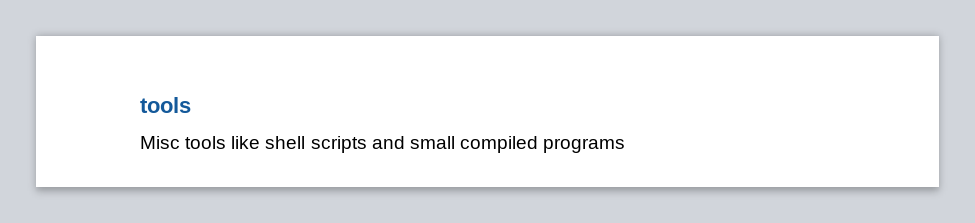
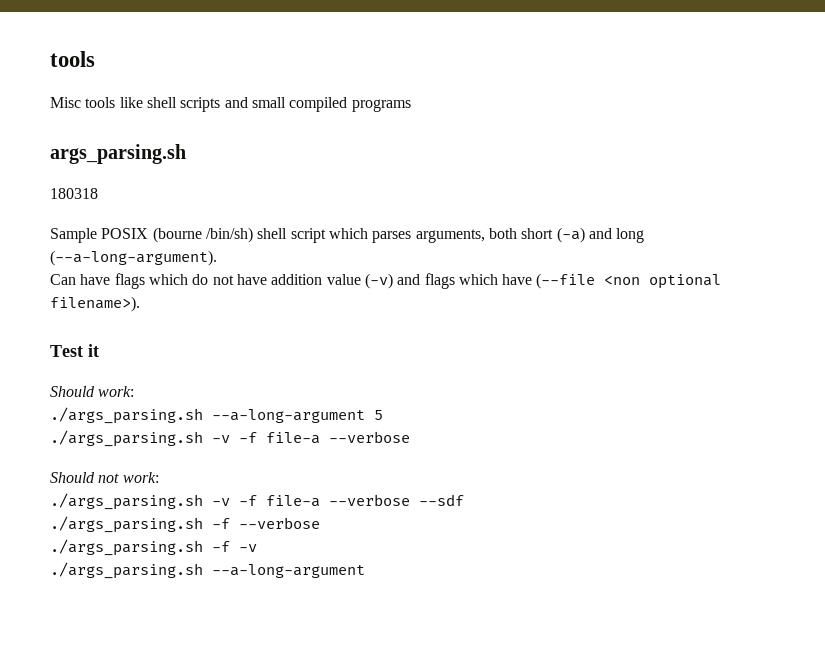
+ args_parsing.sh
+ 180318
+ Sample POSIX (bourne /bin/sh) shell script which parses arguments, both short (-a) and long (--a-long-argument).
+ Can have flags which do not have addition value (-v) and flags which have (--file <non optional filename>).
+ Test it
+ Should work:
+ ./args_parsing.sh --a-long-argument 5
+ ./args_parsing.sh -v -f file-a --verbose
+ Should not work:
+ ./args_parsing.sh -v -f file-a --verbose --sdf
+ ./args_parsing.sh -f --verbose
+ ./args_parsing.sh -f -v
+ ./args_parsing.sh --a-long-argument

